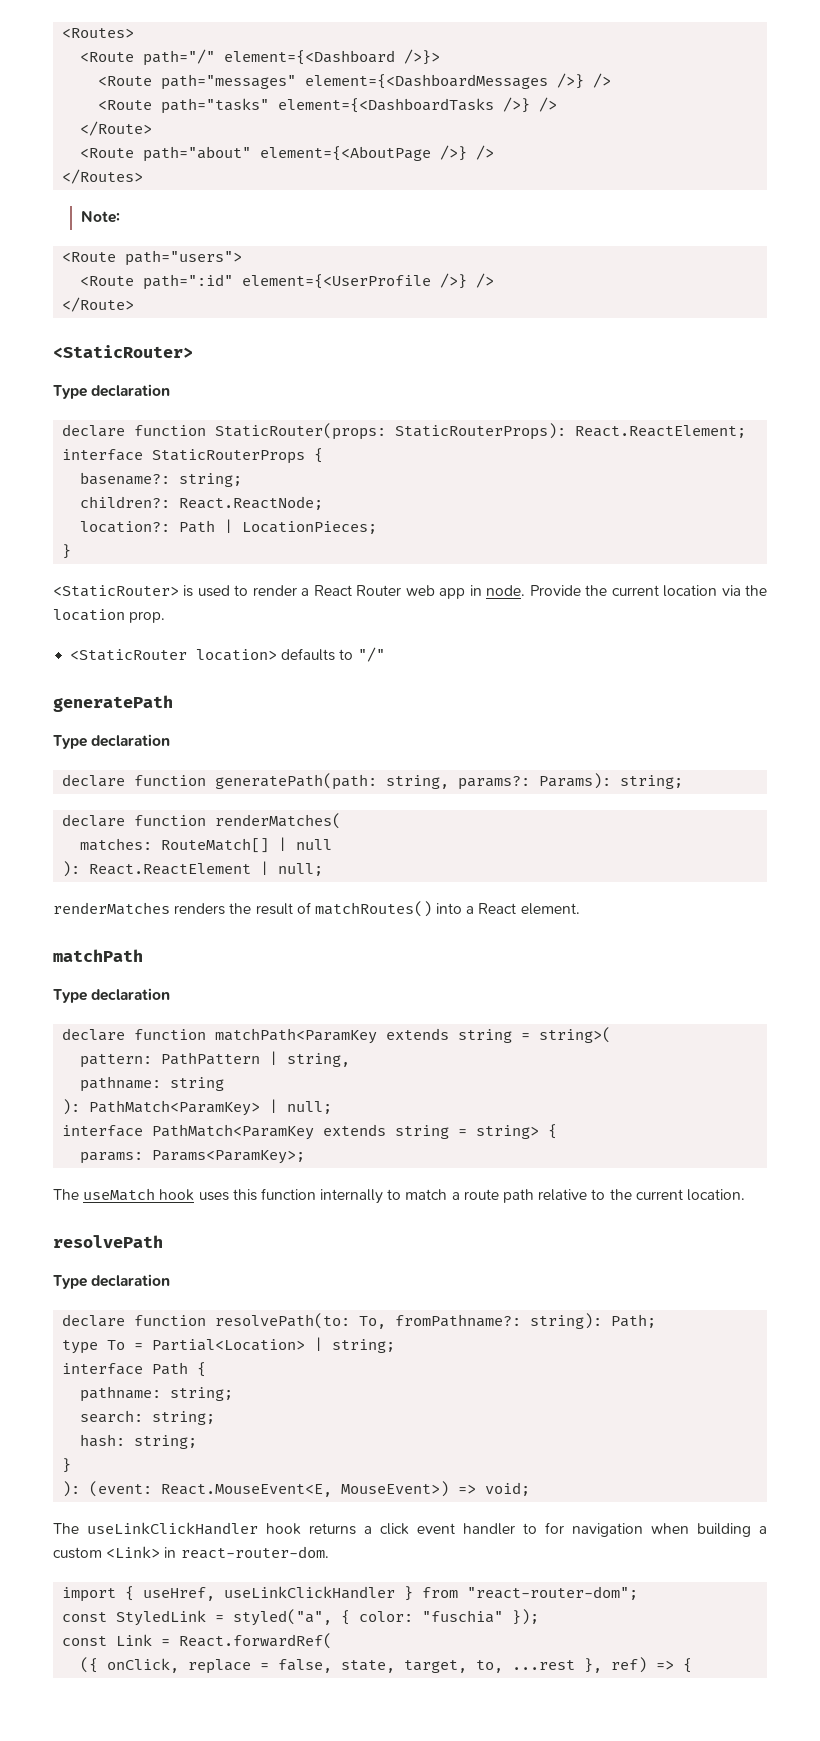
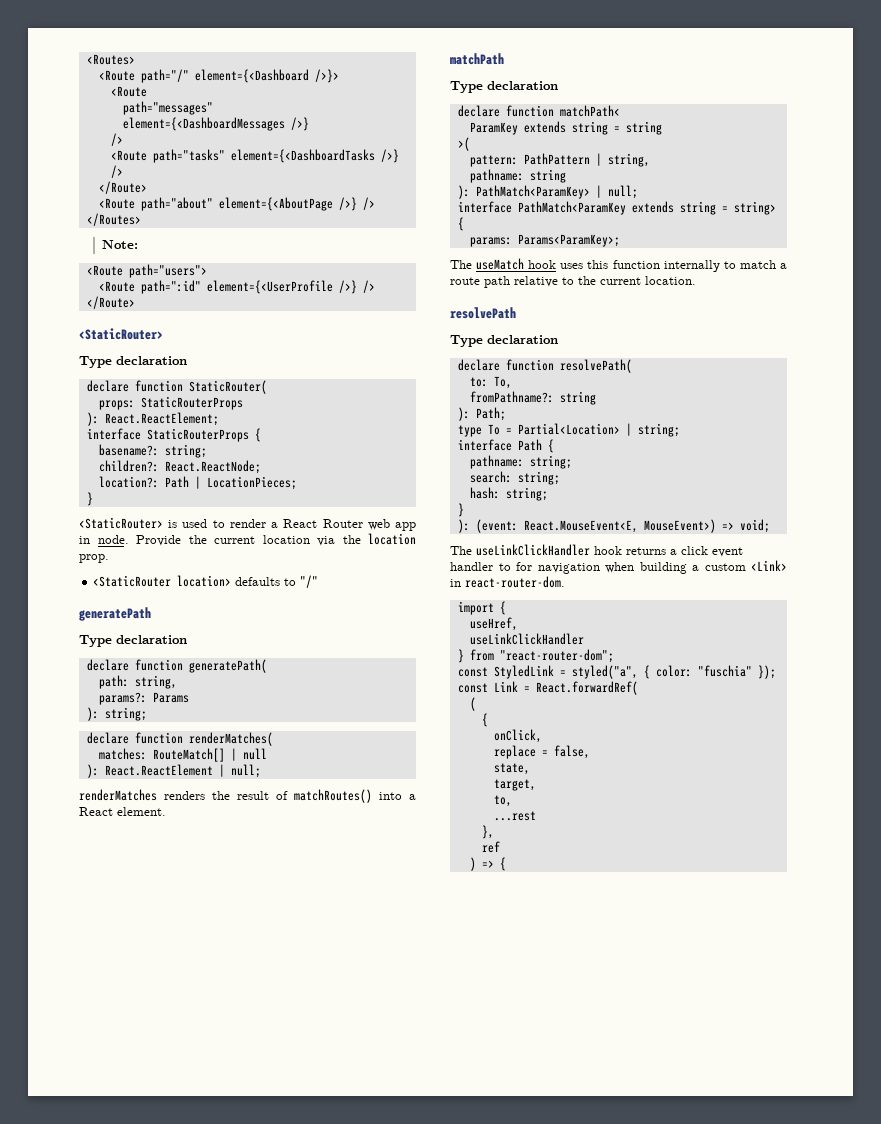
  <Route path="/" element={<Dashboard />}>
- <Route path="messages" element={<DashboardMessages />} />
+ <Route
+ path="messages"
+ element={<DashboardMessages />}
+ />
- declare function StaticRouter(props: StaticRouterProps): React.ReactElement;
+ declare function StaticRouter(
+ props: StaticRouterProps
+ ): React.ReactElement;
- declare function generatePath(path: string, params?: Params): string;
+ declare function generatePath(
+ path: string,
+ params?: Params
+ ): string;
- declare function matchPath<ParamKey extends string = string>(
+ declare function matchPath<
+ ParamKey extends string = string
+ >(
- declare function resolvePath(to: To, fromPathname?: string): Path;
+ declare function resolvePath(
+ to: To,
+ fromPathname?: string
+ ): Path;
- import { useHref, useLinkClickHandler } from "react-router-dom";
+ import {
+ useHref,
+ useLinkClickHandler
+ } from "react-router-dom";
- ({ onClick, replace = false, state, target, to, ...rest }, ref) => {
+ (
+ {
+ onClick,
+ replace = false,
+ state,
+ target,
+ to,
+ ...rest
+ },
+ ref
+ ) => {

